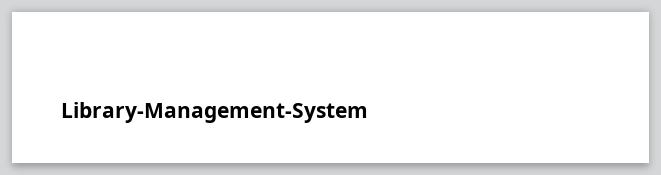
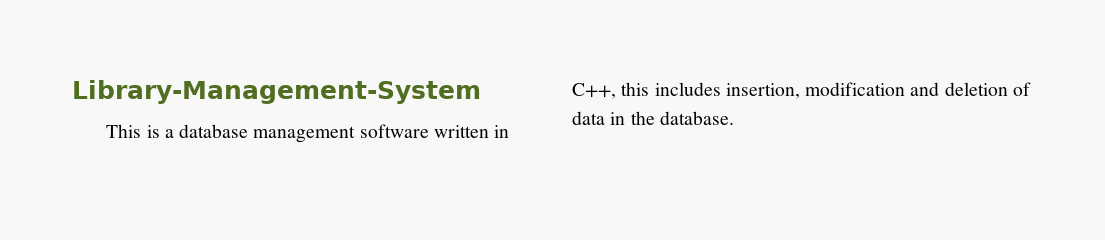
+ This is a database management software written in C++, this includes insertion, modification and deletion of data in the database.

